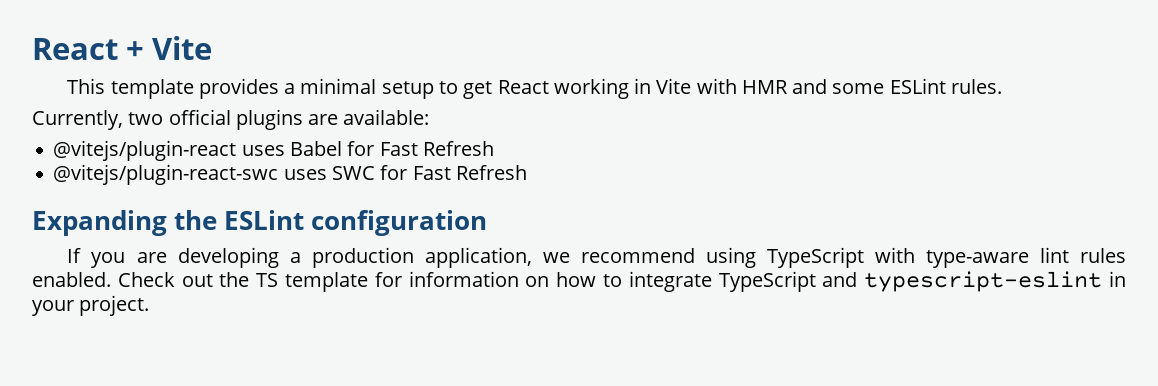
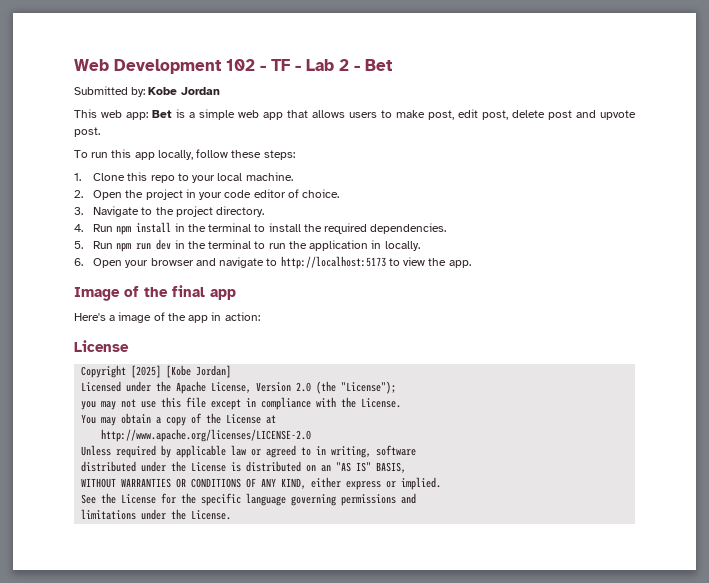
- React + Vite
- This template provides a minimal setup to get React working in Vite with HMR and some ESLint rules.
- Currently, two official plugins are available:
- @vitejs/plugin-react uses Babel for Fast Refresh
- @vitejs/plugin-react-swc uses SWC for Fast Refresh
- Expanding the ESLint configuration
- If you are developing a production application, we recommend using TypeScript with type-aware lint rules enabled. Check out the TS template for information on how to integrate TypeScript and typescript-eslint in your project.
+ Web Development 102 - TF - Lab 2 - Bet
+ Submitted by: Kobe Jordan
+ This web app: Bet is a simple web app that allows users to make post, edit post, delete post and upvote post.
+ To run this app locally, follow these steps:
+ 1. Clone this repo to your local machine.
+ 2. Open the project in your code editor of choice.
+ 3. Navigate to the project directory.
+ 4. Run npm install in the terminal to install the required dependencies.
+ 5. Run npm run dev in the terminal to run the application in locally.
+ 6. Open your browser and navigate to http://localhost:5173 to view the app.
+ Image of the final app
+ Here's a image of the app in action:
+ License
+ Copyright [2025] [Kobe Jordan]
+ Licensed under the Apache License, Version 2.0 (the "License");
+ you may not use this file except in compliance with the License.
+ You may obtain a copy of the License at
+ http://www.apache.org/licenses/LICENSE-2.0
+ Unless required by applicable law or agreed to in writing, software
+ distributed under the License is distributed on an "AS IS" BASIS,
+ WITHOUT WARRANTIES OR CONDITIONS OF ANY KIND, either express or implied.
+ See the License for the specific language governing permissions and
+ limitations under the License.

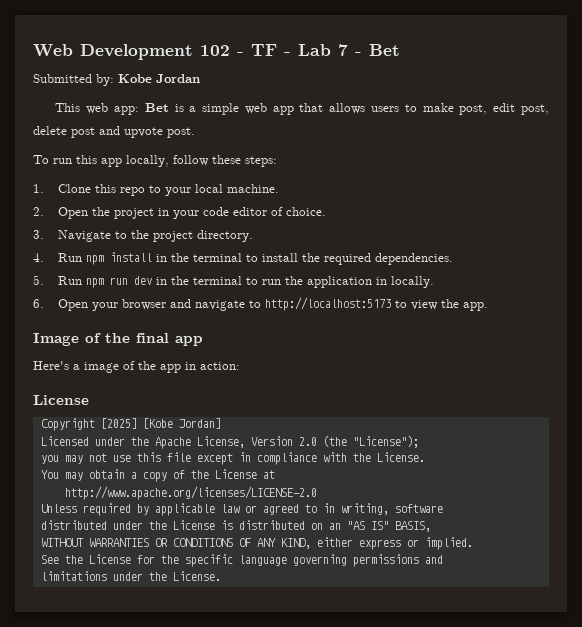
- Web Development 102 - TF - Lab 2 - Bet
+ Web Development 102 - TF - Lab 7 - Bet

